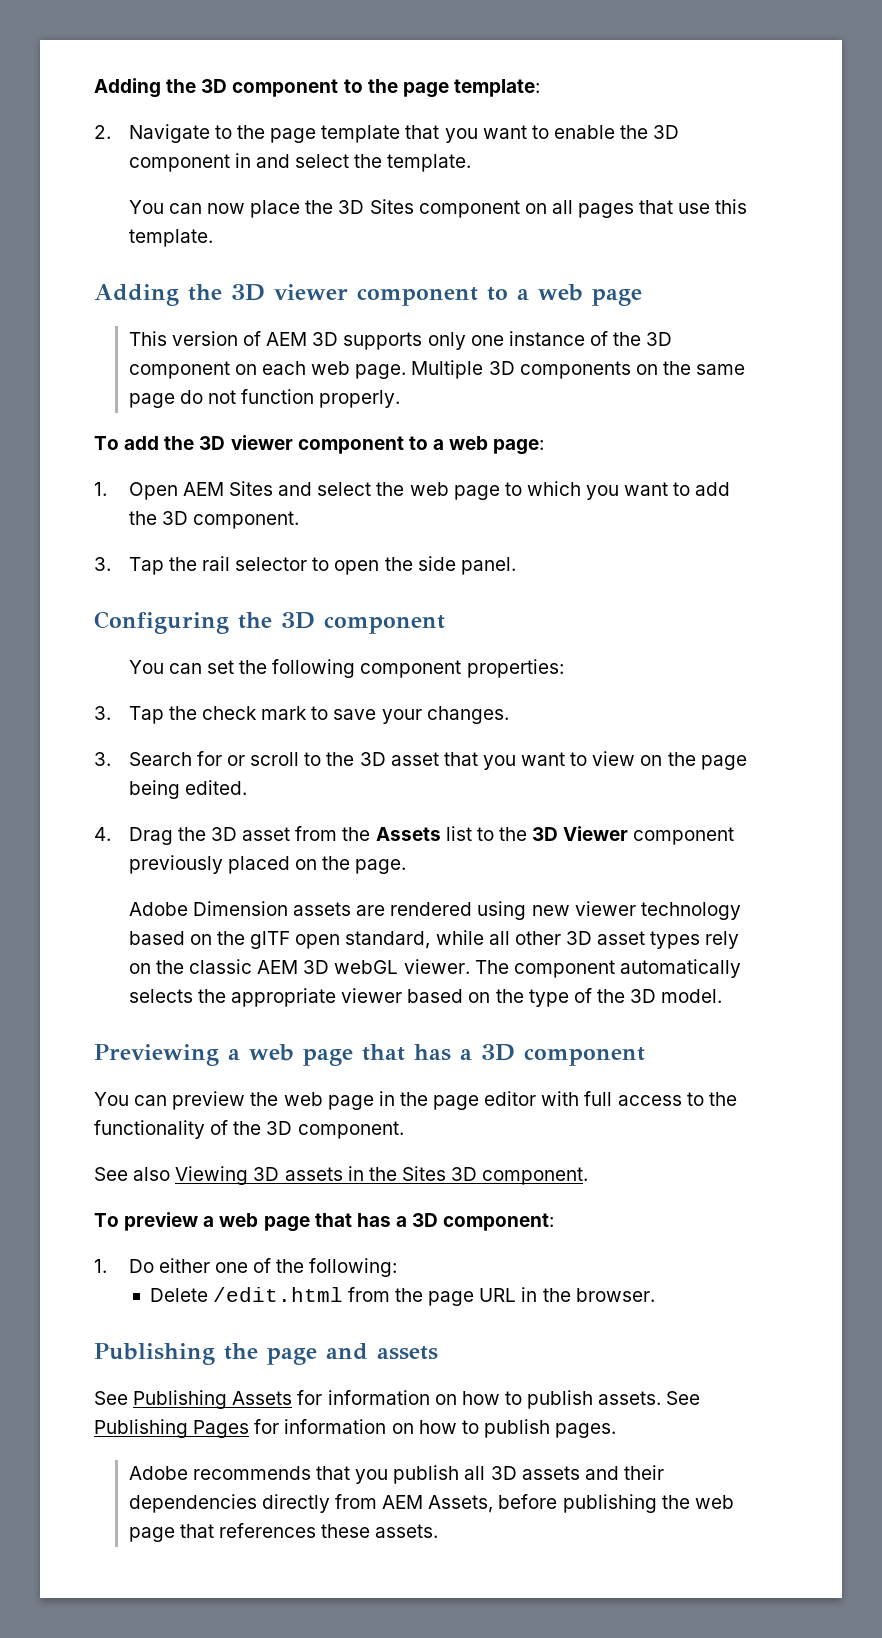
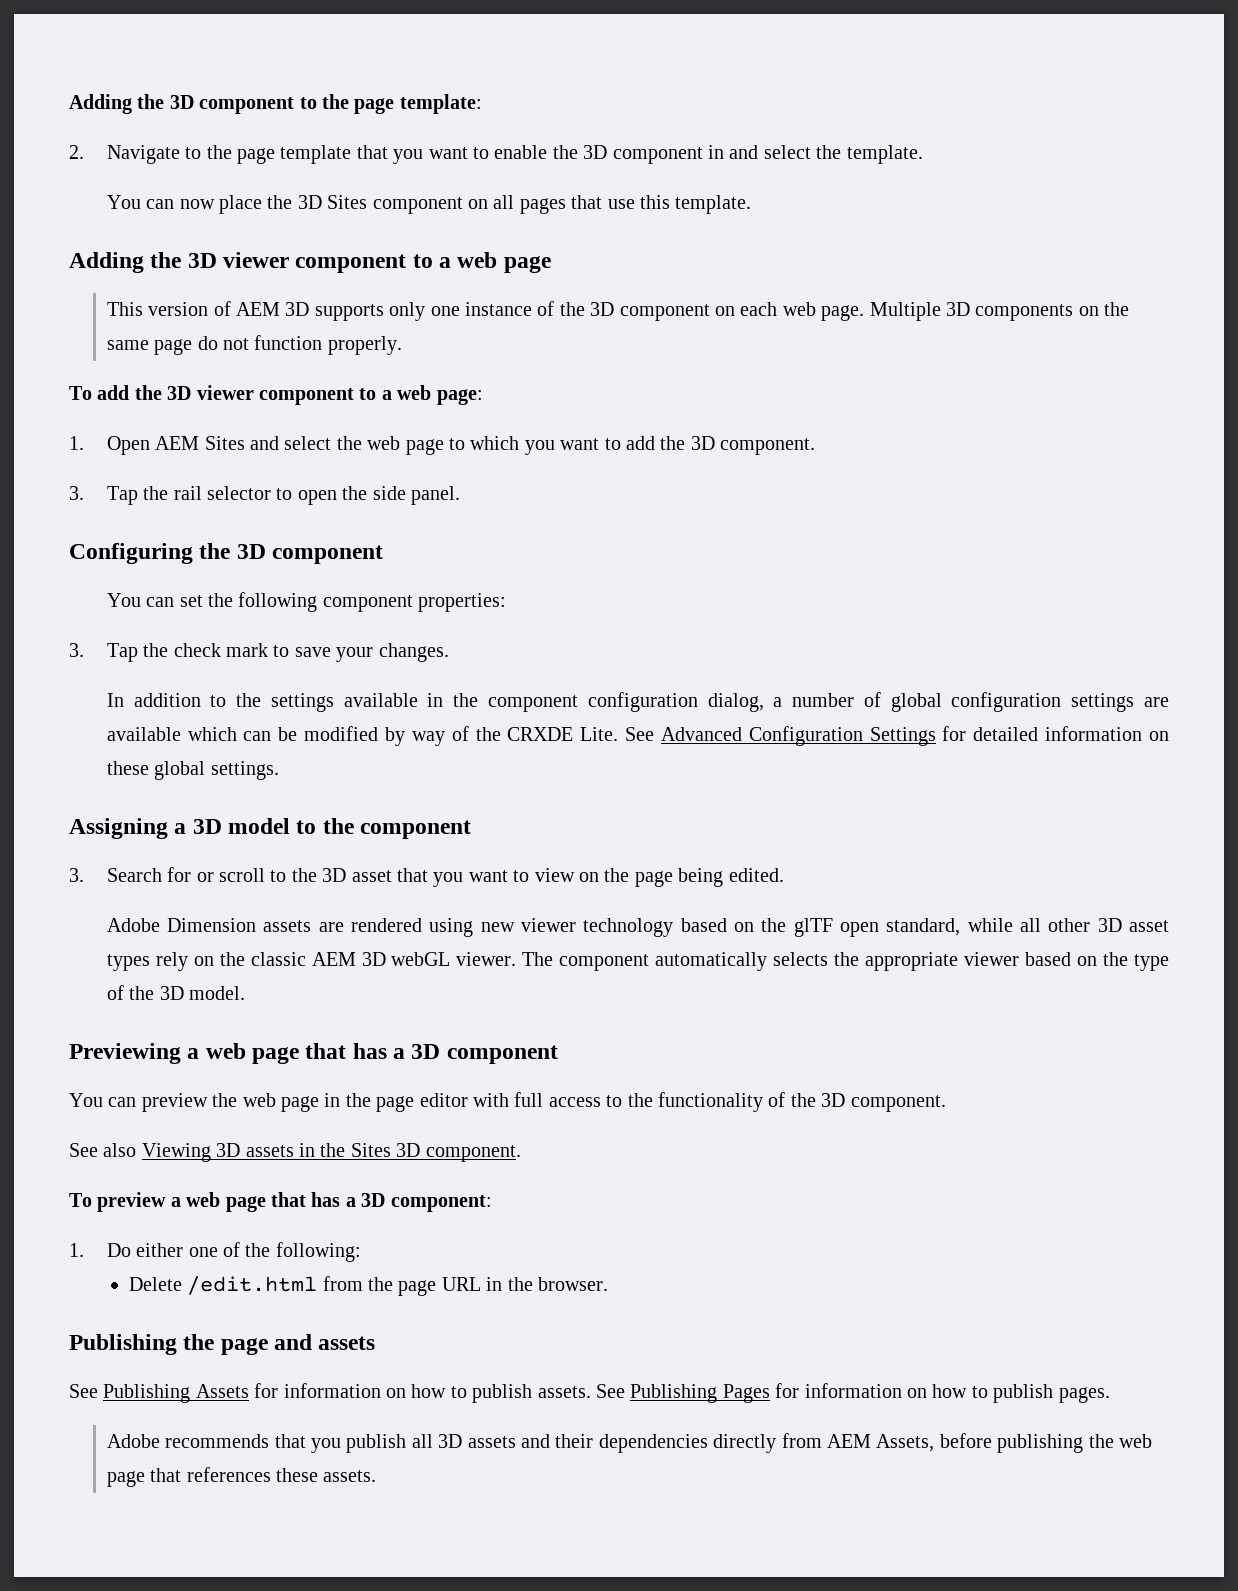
+ In addition to the settings available in the component configuration dialog, a number of global configuration settings are available which can be modified by way of the CRXDE Lite. See Advanced Configuration Settings for detailed information on these global settings.
+ Assigning a 3D model to the component
- 4. Drag the 3D asset from the Assets list to the 3D Viewer component previously placed on the page.

